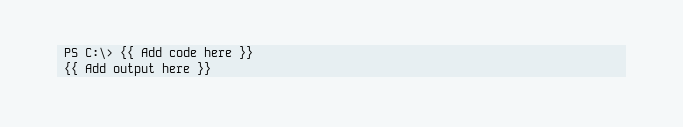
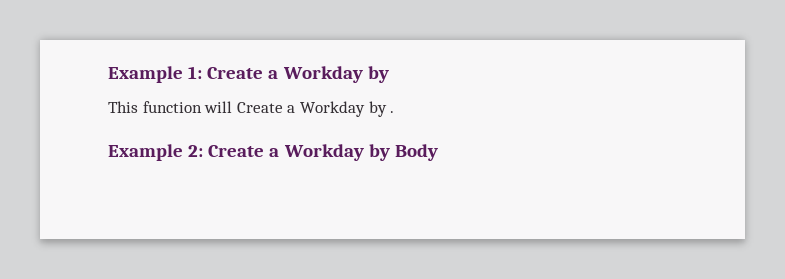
- PS C:\> {{ Add code here }}
- {{ Add output here }}
+ Example 1: Create a Workday by
+ This function will Create a Workday by .
+ Example 2: Create a Workday by Body

